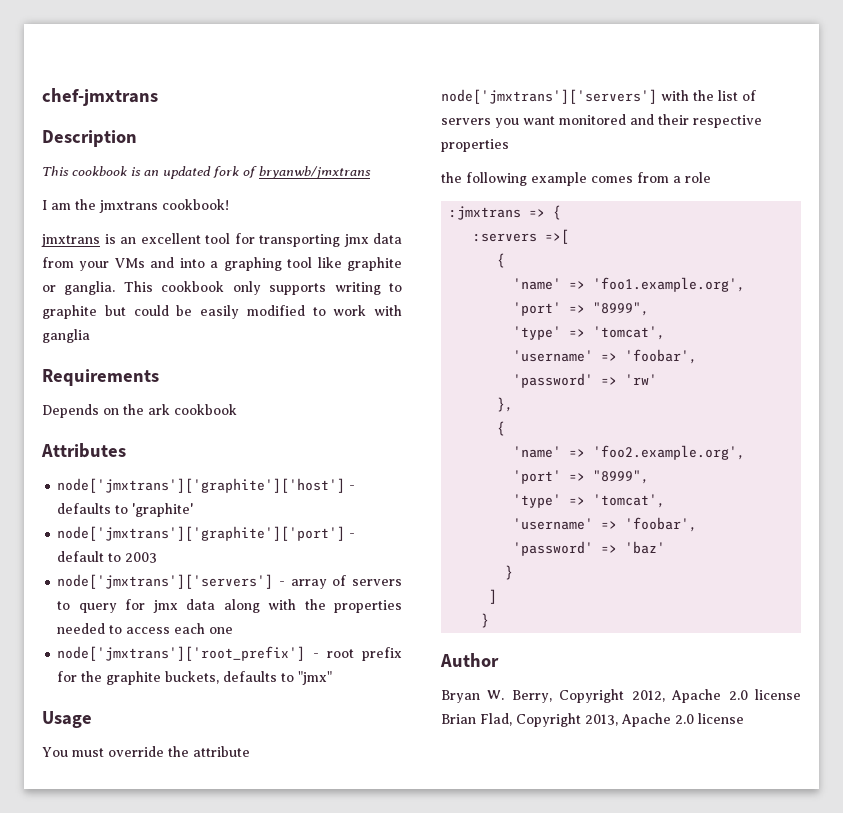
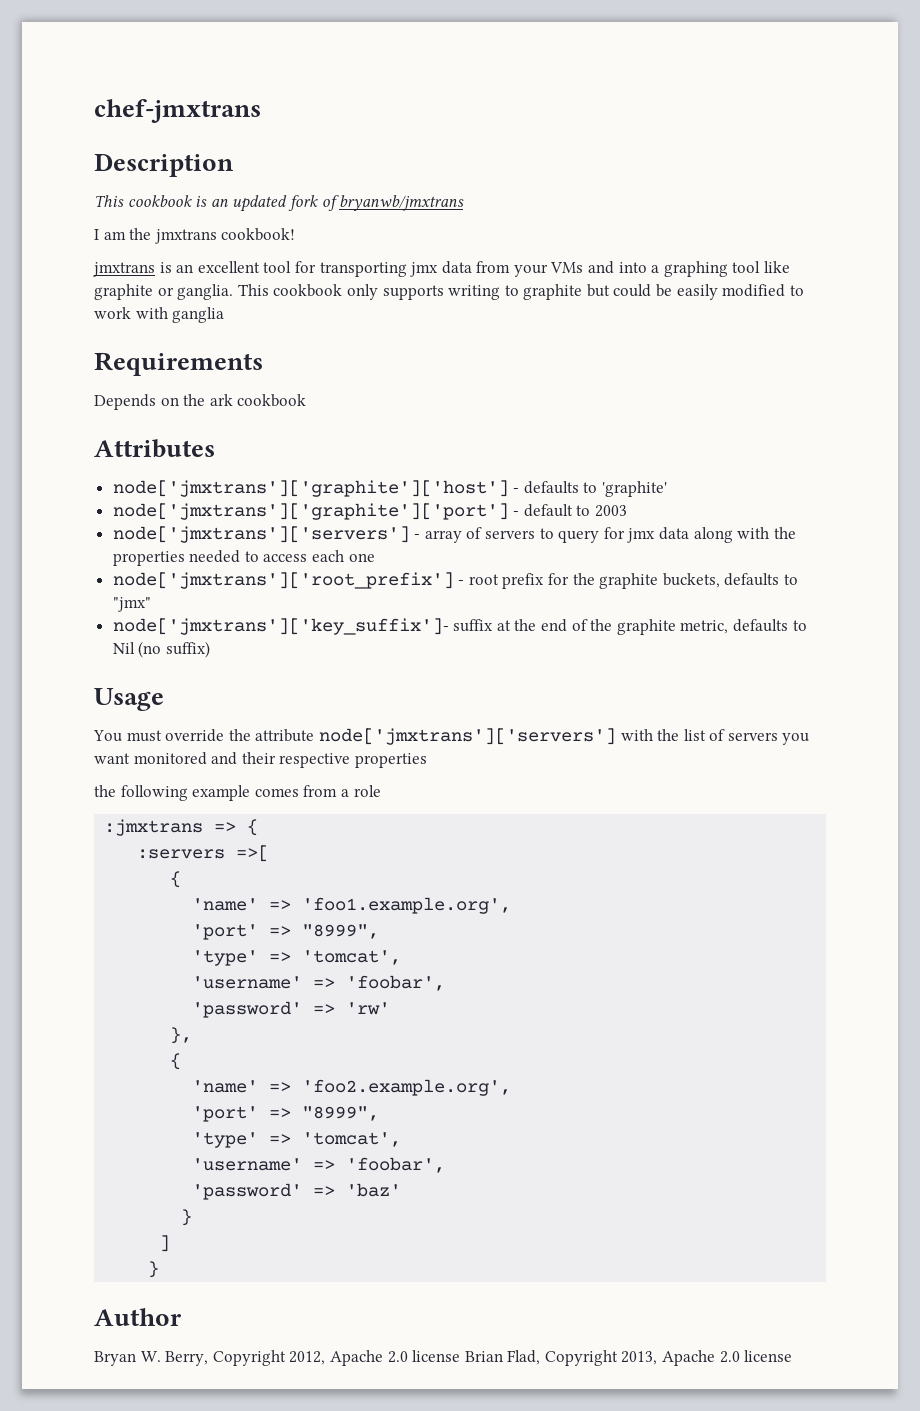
+ node['jmxtrans']['key_suffix']- suffix at the end of the graphite metric, defaults to Nil (no suffix)

